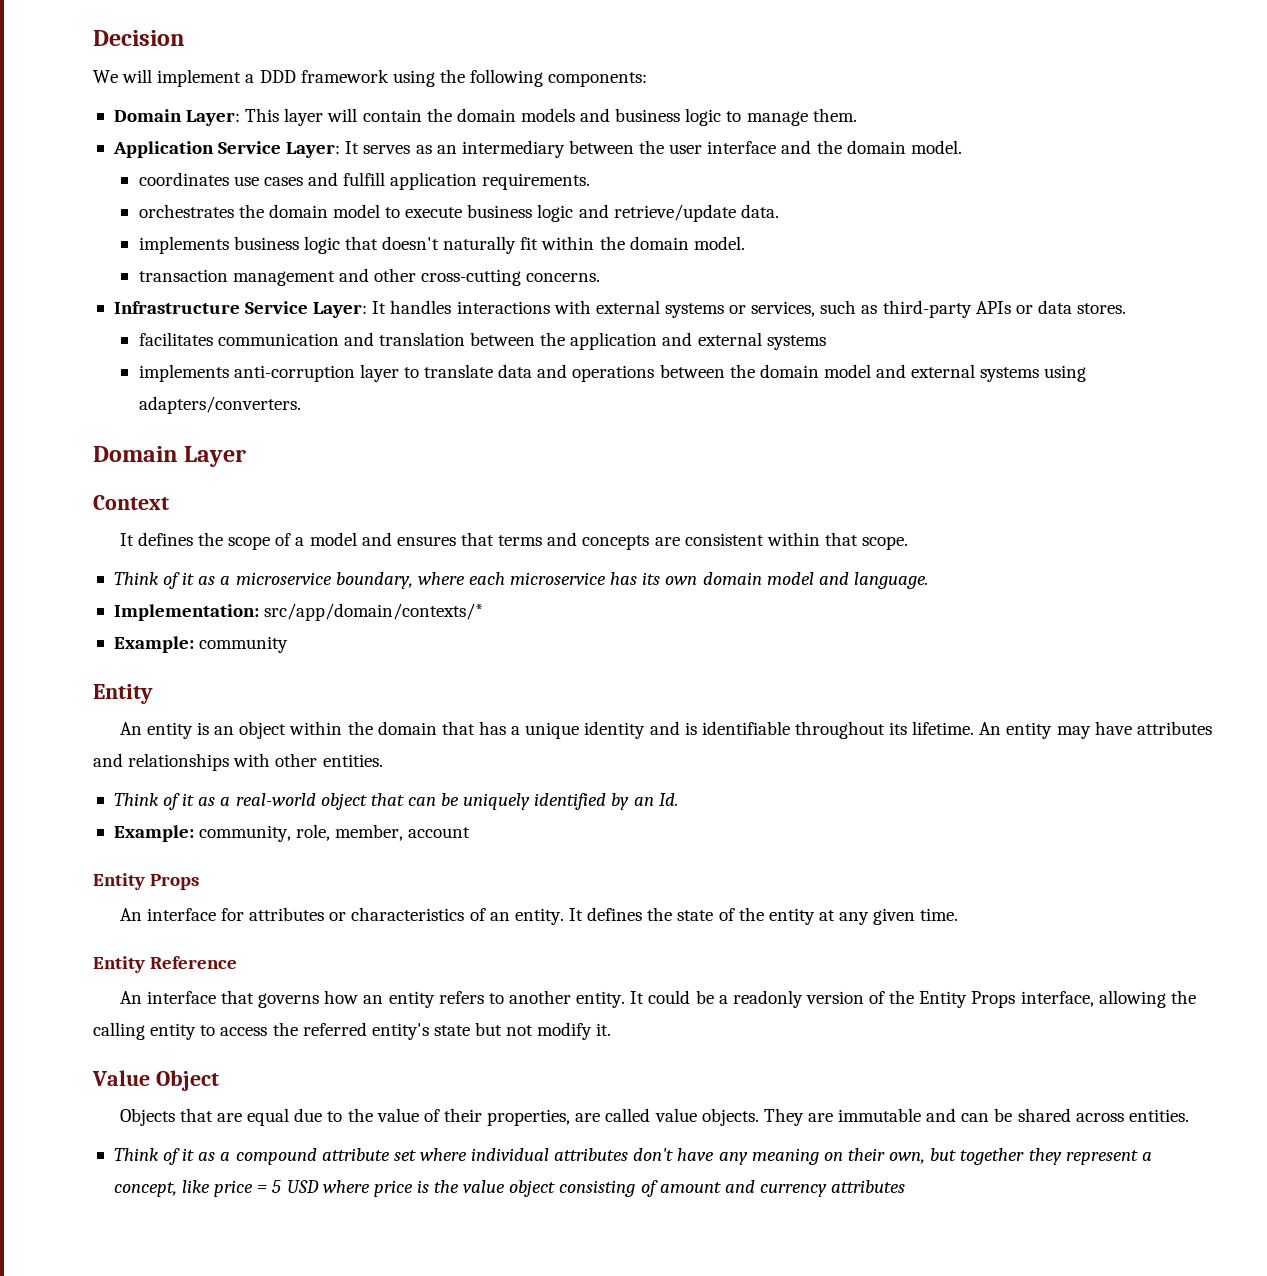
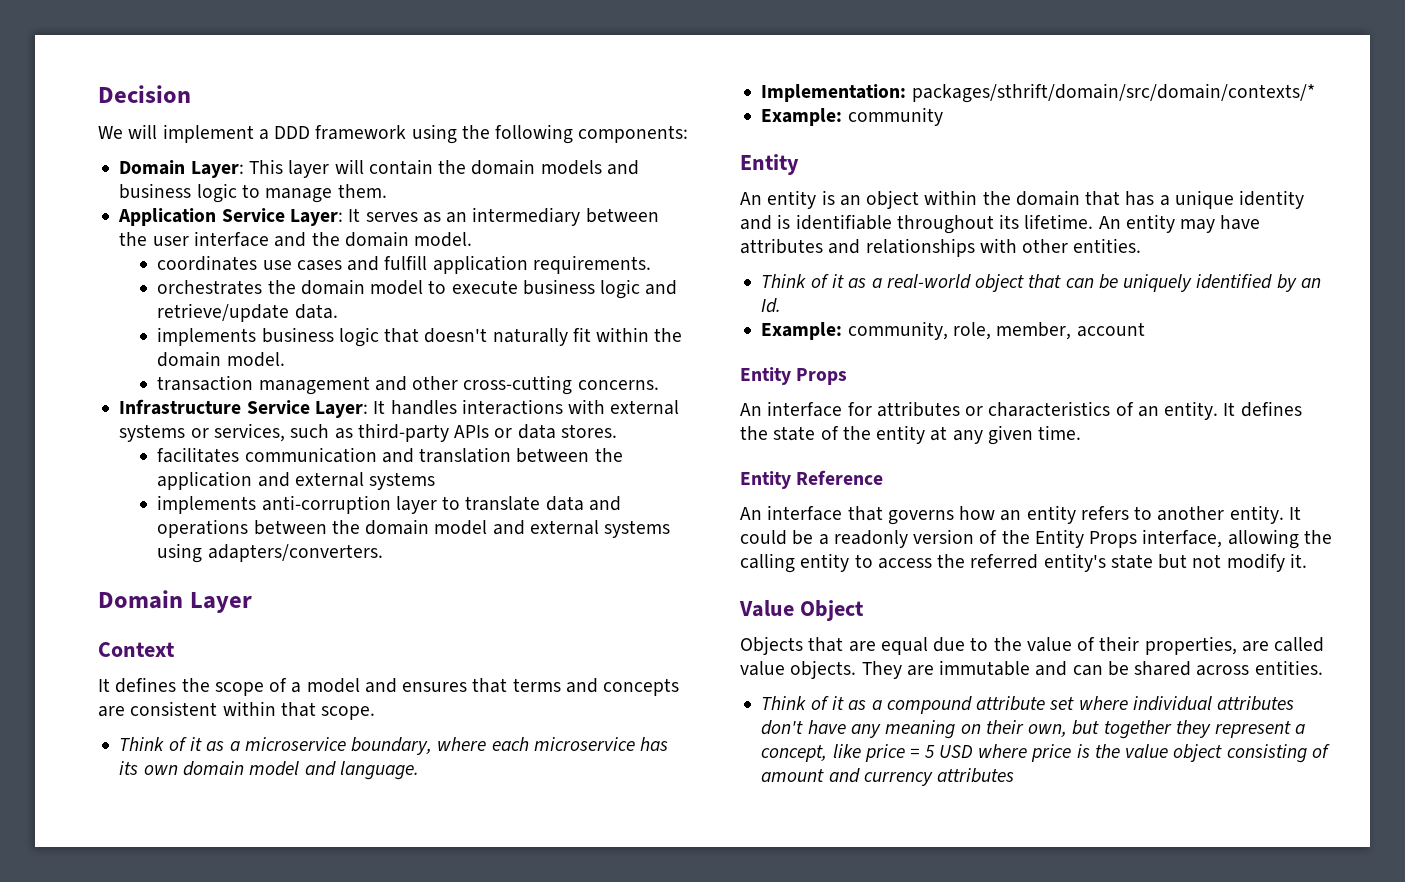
- Implementation: src/app/domain/contexts/*
+ Implementation: packages/sthrift/domain/src/domain/contexts/*

